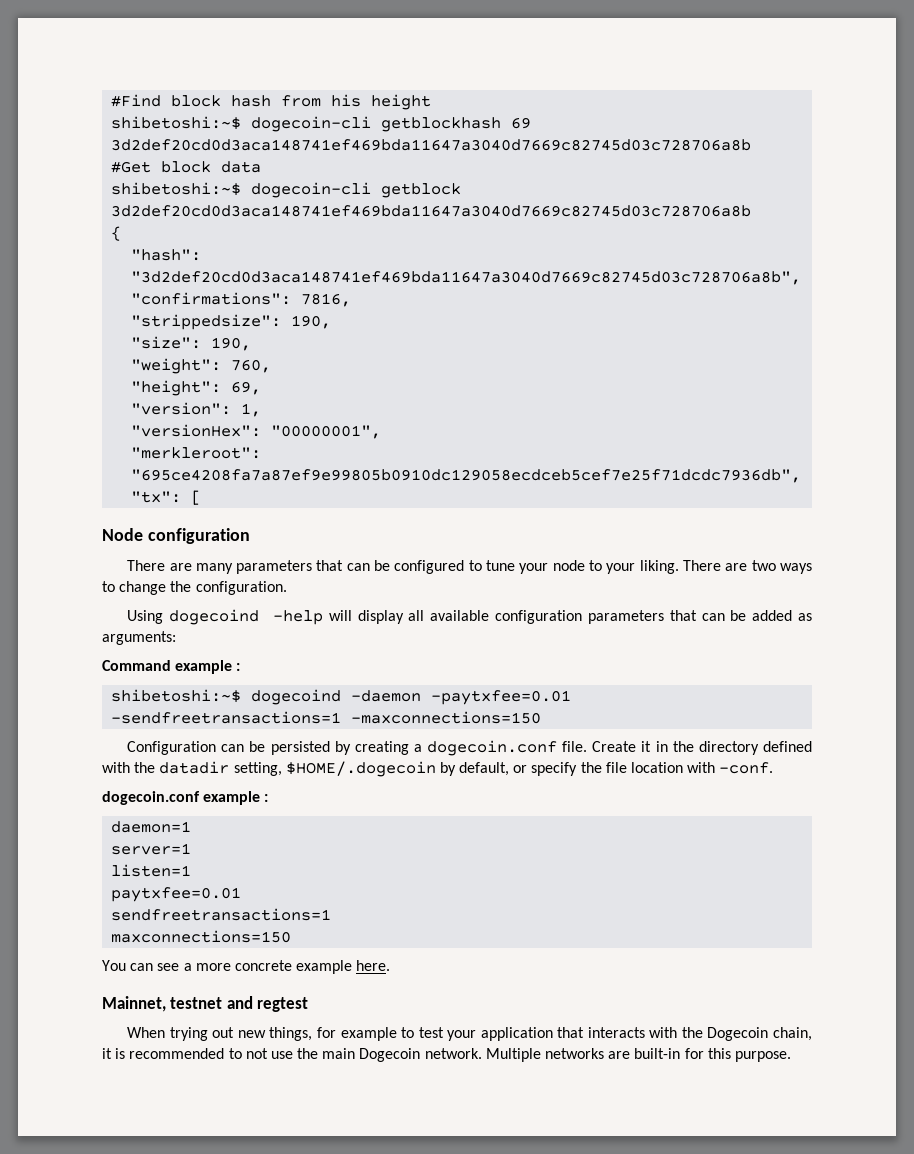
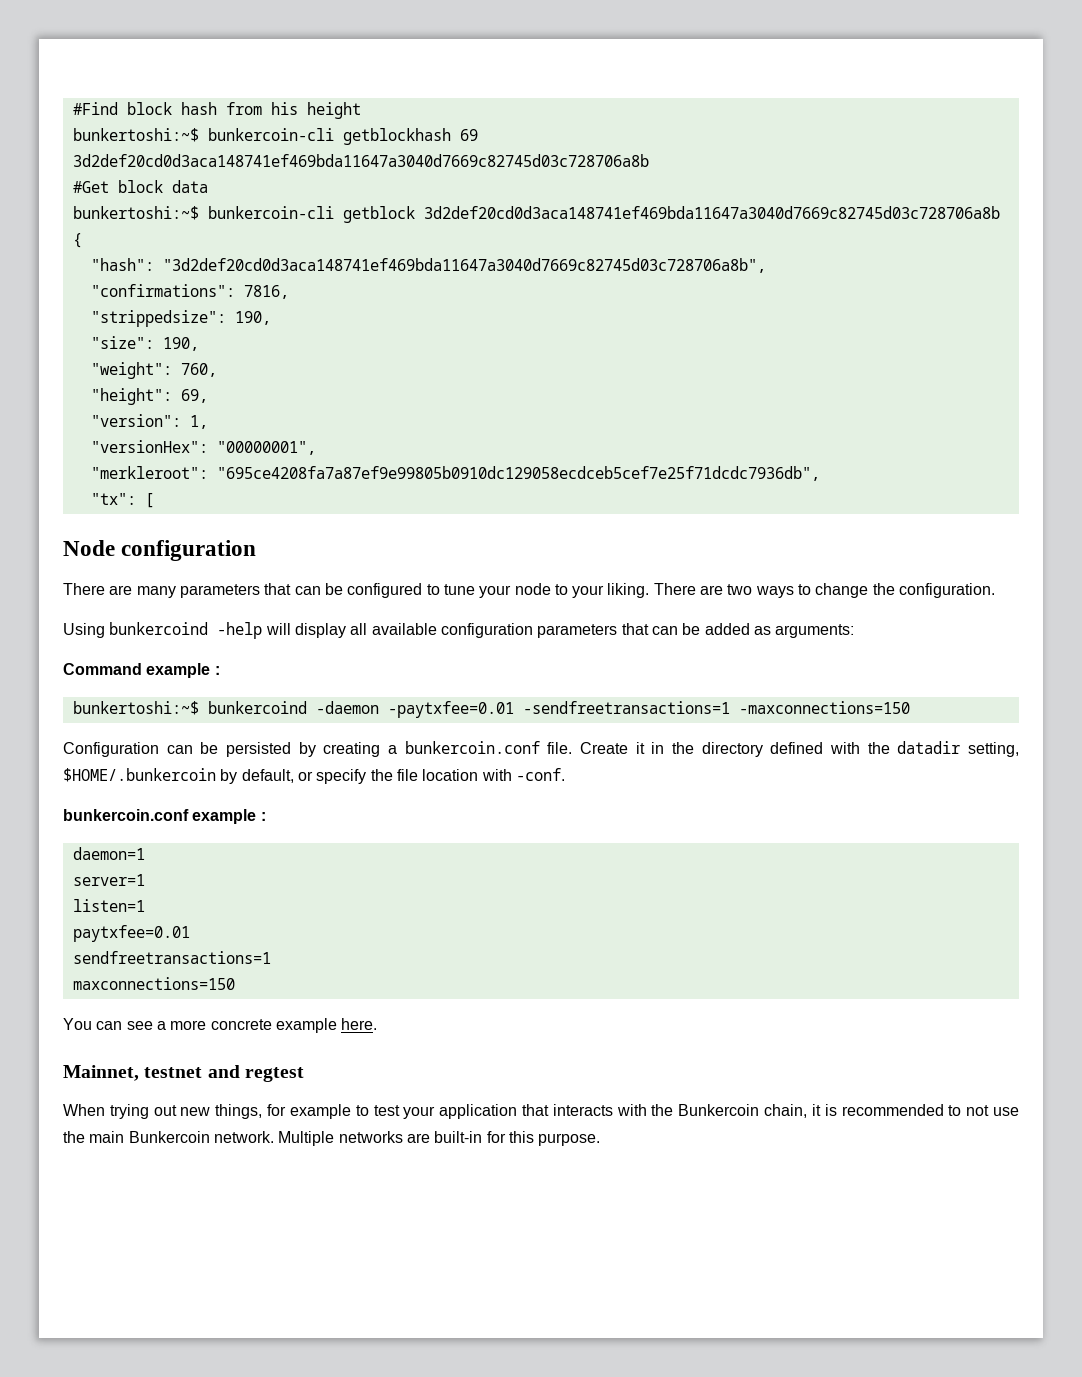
- shibetoshi:~$ dogecoin-cli getblockhash 69
+ bunkertoshi:~$ bunkercoin-cli getblockhash 69
- shibetoshi:~$ dogecoin-cli getblock 3d2def20cd0d3aca148741ef469bda11647a3040d7669c82745d03c728706a8b
+ bunkertoshi:~$ bunkercoin-cli getblock 3d2def20cd0d3aca148741ef469bda11647a3040d7669c82745d03c728706a8b
- Using dogecoind -help will display all available configuration parameters that can be added as arguments:
+ Using bunkercoind -help will display all available configuration parameters that can be added as arguments:
- shibetoshi:~$ dogecoind -daemon -paytxfee=0.01 -sendfreetransactions=1 -maxconnections=150
+ bunkertoshi:~$ bunkercoind -daemon -paytxfee=0.01 -sendfreetransactions=1 -maxconnections=150
- Configuration can be persisted by creating a dogecoin.conf file.
+ Configuration can be persisted by creating a bunkercoin.conf file.
- Create it in the directory defined with the datadir setting, $HOME/.dogecoin by default, or specify the file location with -conf.
+ Create it in the directory defined with the datadir setting, $HOME/.bunkercoin by default, or specify the file location with -conf.
- dogecoin.conf example :
+ bunkercoin.conf example :
- When trying out new things, for example to test your application that interacts with the Dogecoin chain, it is recommended to not use the main Dogecoin network.
+ When trying out new things, for example to test your application that interacts with the Bunkercoin chain, it is recommended to not use the main Bunkercoin network.

